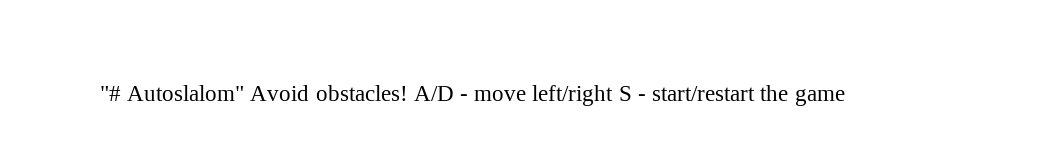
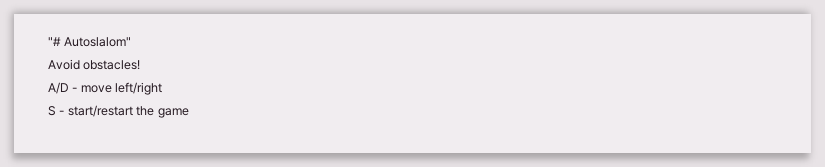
- "# Autoslalom" Avoid obstacles! A/D - move left/right S - start/restart the game
+ "# Autoslalom"
+ Avoid obstacles!
+ A/D - move left/right
+ S - start/restart the game

